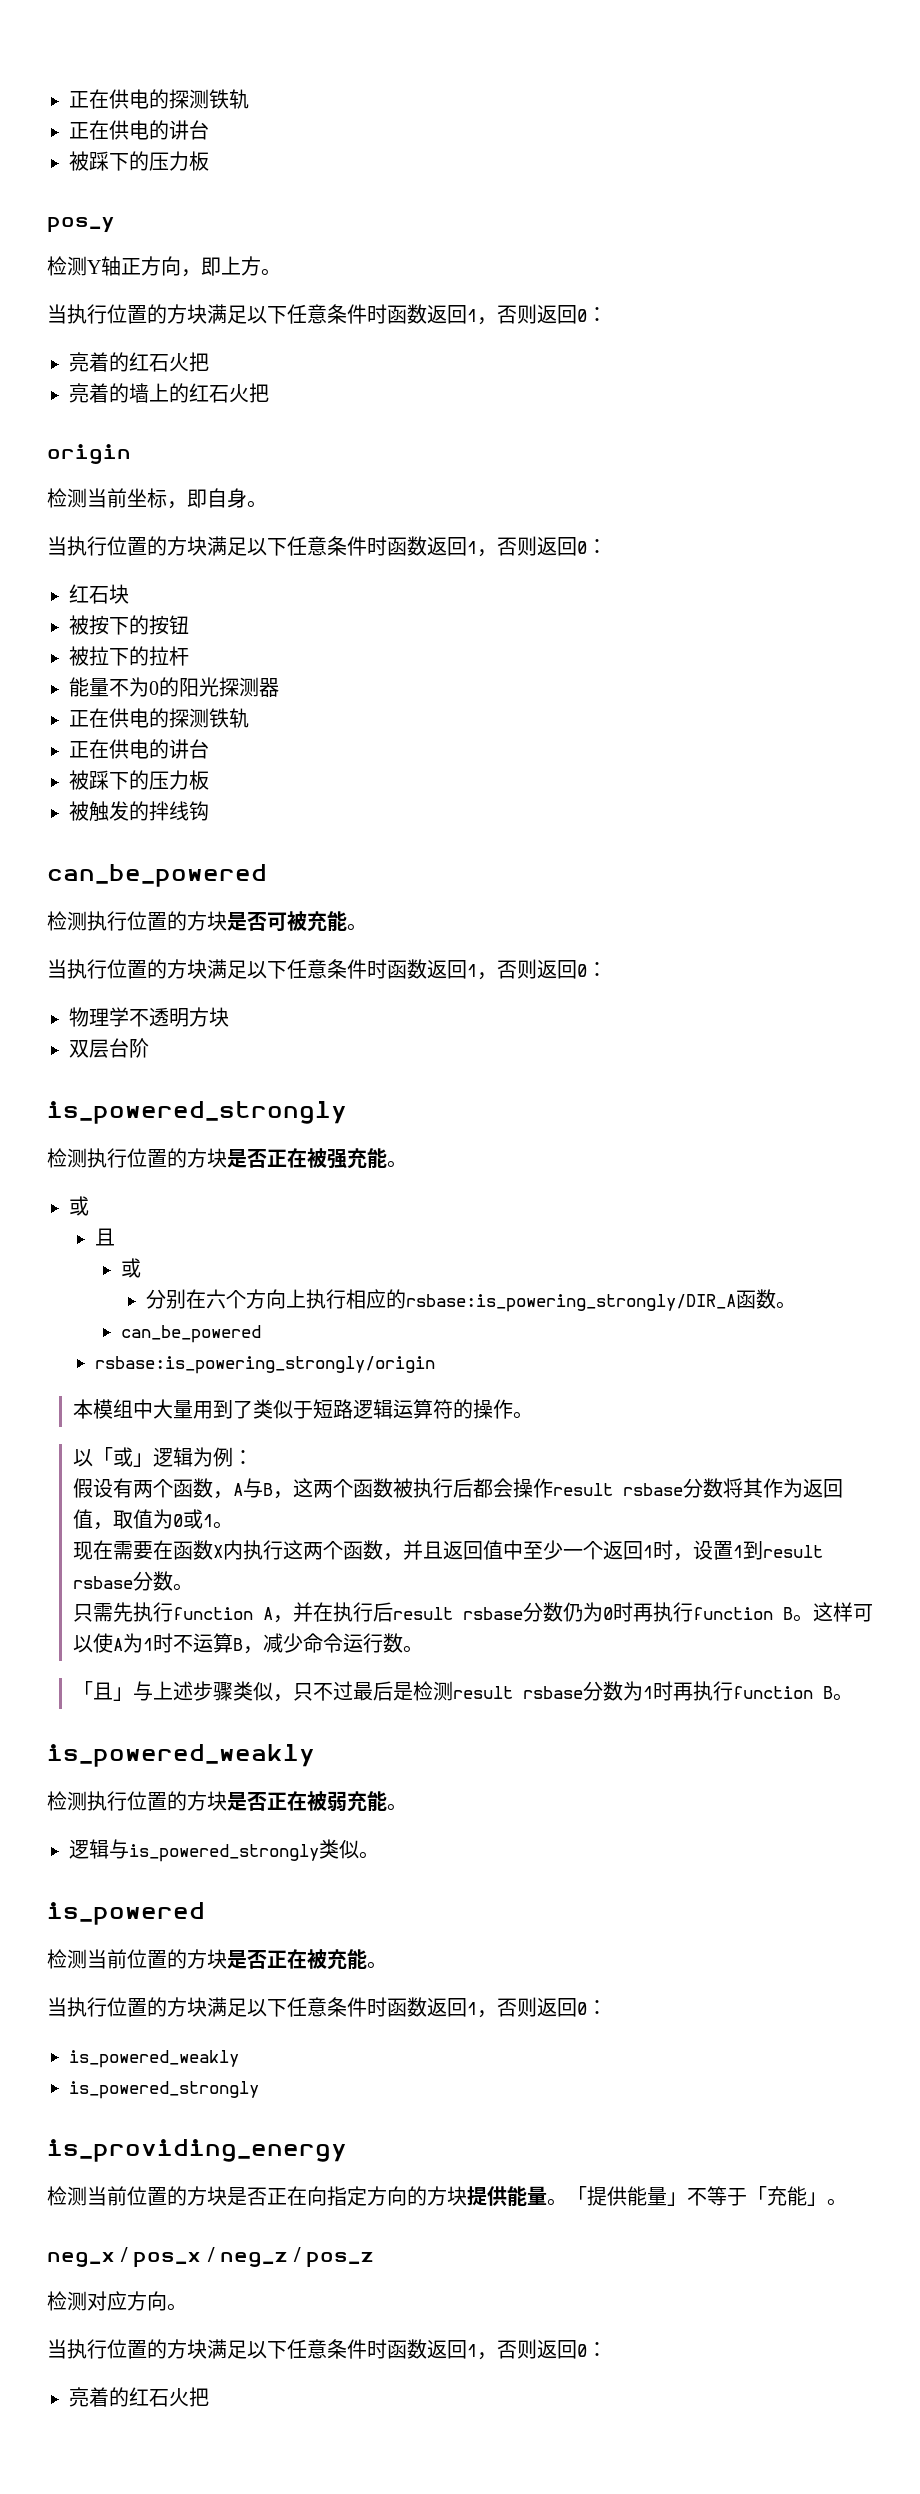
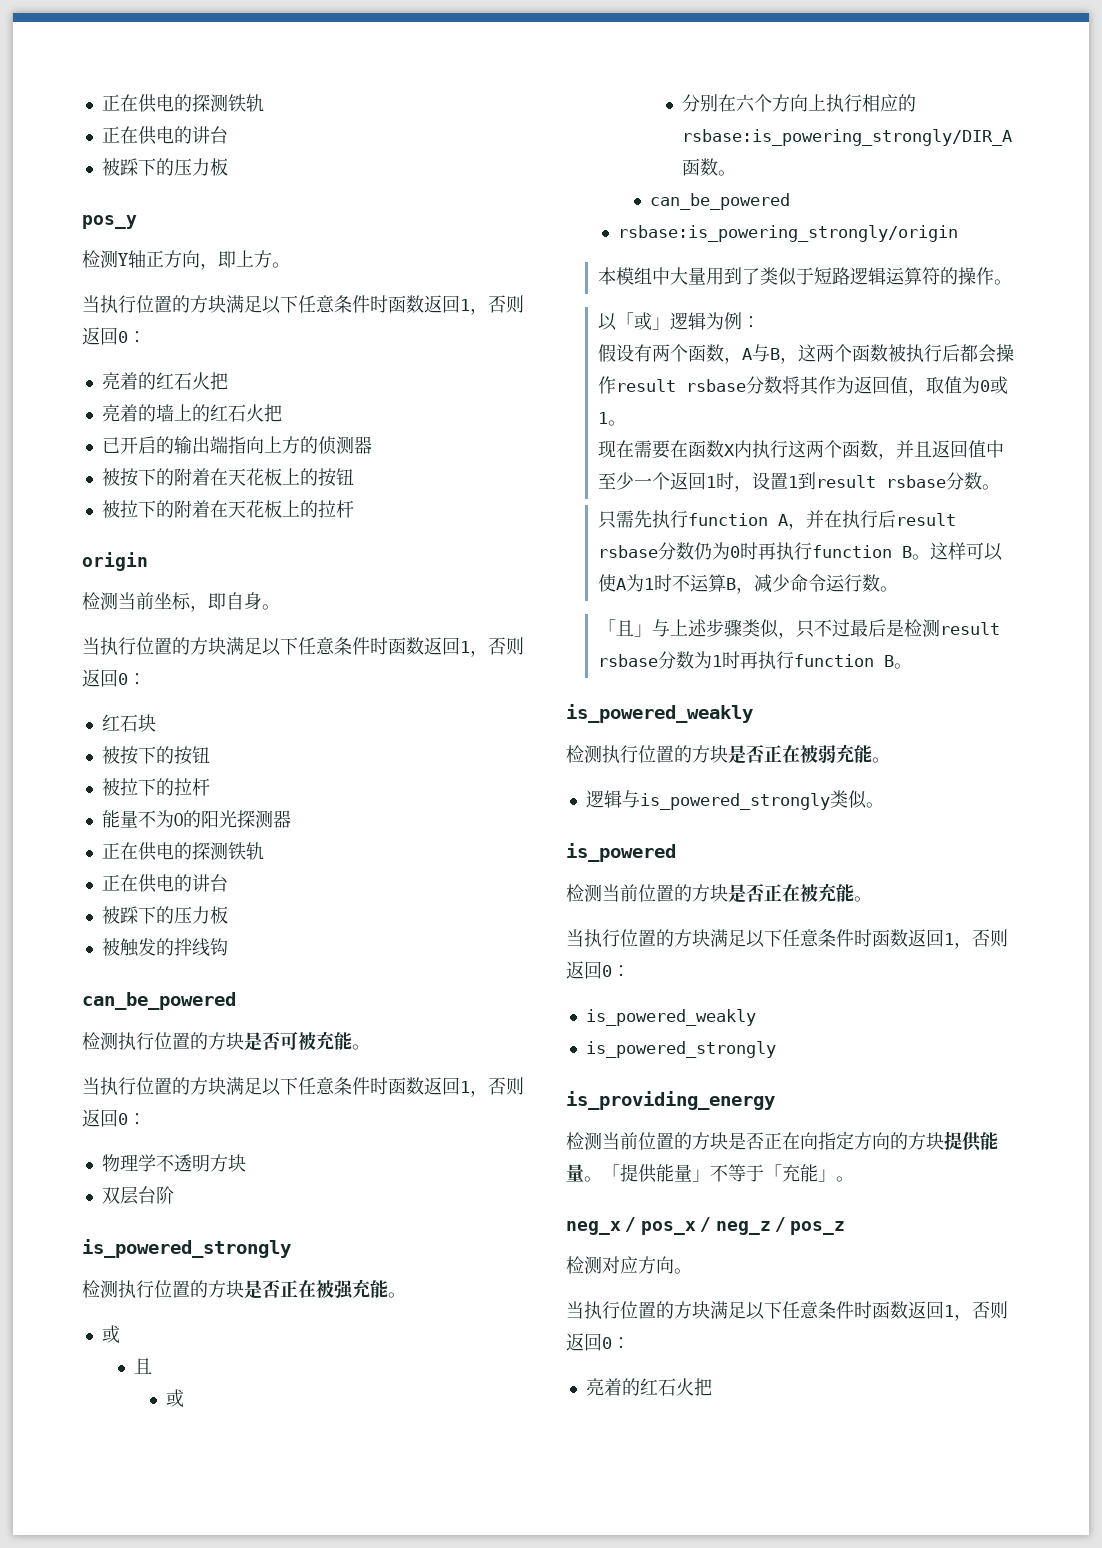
+ 已开启的输出端指向上方的侦测器
+ 被按下的附着在天花板上的按钮
+ 被拉下的附着在天花板上的拉杆

